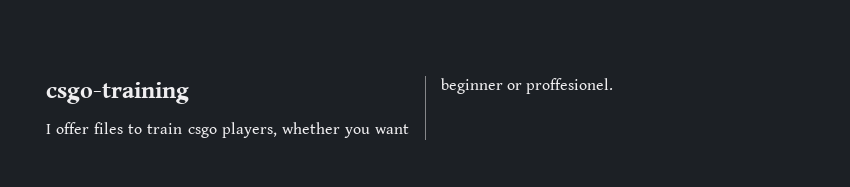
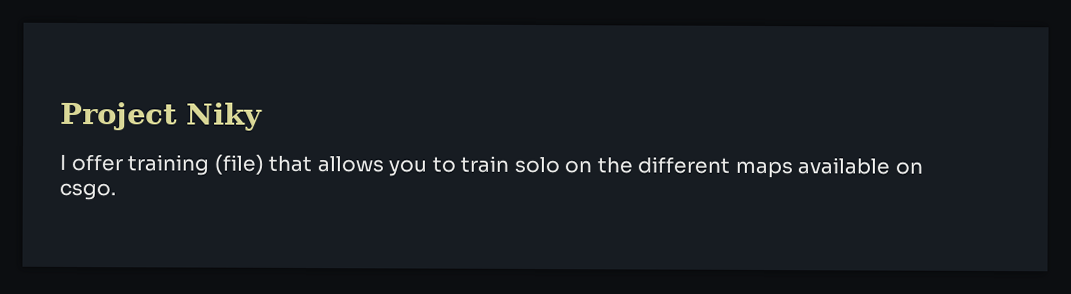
- csgo-training
+ Project Niky
- I offer files to train csgo players, whether you want beginner or proffesionel.
+ I offer training (file) that allows you to train solo on the different maps available on csgo.

